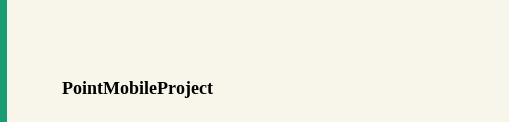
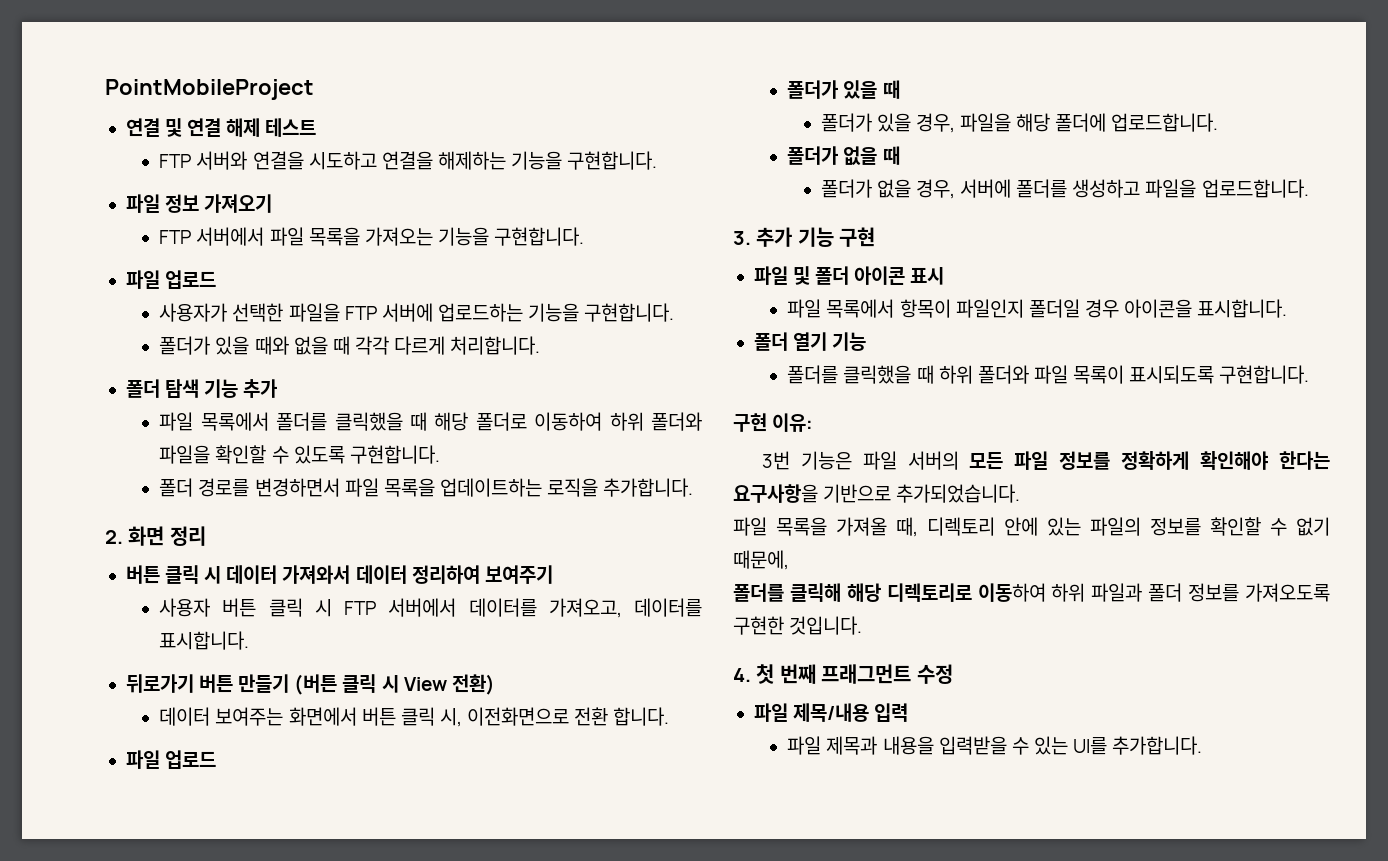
+ 연결 및 연결 해제 테스트
+ FTP 서버와 연결을 시도하고 연결을 해제하는 기능을 구현합니다.
+ 파일 정보 가져오기
+ FTP 서버에서 파일 목록을 가져오는 기능을 구현합니다.
+ 파일 업로드
+ 사용자가 선택한 파일을 FTP 서버에 업로드하는 기능을 구현합니다.
+ 폴더가 있을 때와 없을 때 각각 다르게 처리합니다.
+ 폴더 탐색 기능 추가
+ 파일 목록에서 폴더를 클릭했을 때 해당 폴더로 이동하여 하위 폴더와 파일을 확인할 수 있도록 구현합니다.
+ 폴더 경로를 변경하면서 파일 목록을 업데이트하는 로직을 추가합니다.
+ 2. 화면 정리
+ 버튼 클릭 시 데이터 가져와서 데이터 정리하여 보여주기
+ 사용자 버튼 클릭 시 FTP 서버에서 데이터를 가져오고, 데이터를 표시합니다.
+ 뒤로가기 버튼 만들기 (버튼 클릭 시 View 전환)
+ 데이터 보여주는 화면에서 버튼 클릭 시, 이전화면으로 전환 합니다.
+ 파일 업로드
+ 폴더가 있을 때
+ 폴더가 있을 경우, 파일을 해당 폴더에 업로드합니다.
+ 폴더가 없을 때
+ 폴더가 없을 경우, 서버에 폴더를 생성하고 파일을 업로드합니다.
+ 3. 추가 기능 구현
+ 파일 및 폴더 아이콘 표시
+ 파일 목록에서 항목이 파일인지 폴더일 경우 아이콘을 표시합니다.
+ 폴더 열기 기능
+ 폴더를 클릭했을 때 하위 폴더와 파일 목록이 표시되도록 구현합니다.
+ 구현 이유:
+ 3번 기능은 파일 서버의 모든 파일 정보를 정확하게 확인해야 한다는 요구사항을 기반으로 추가되었습니다.
+ 파일 목록을 가져올 때, 디렉토리 안에 있는 파일의 정보를 확인할 수 없기 때문에,
+ 폴더를 클릭해 해당 디렉토리로 이동하여 하위 파일과 폴더 정보를 가져오도록 구현한 것입니다.
+ 4. 첫 번째 프래그먼트 수정
+ 파일 제목/내용 입력
+ 파일 제목과 내용을 입력받을 수 있는 UI를 추가합니다.

